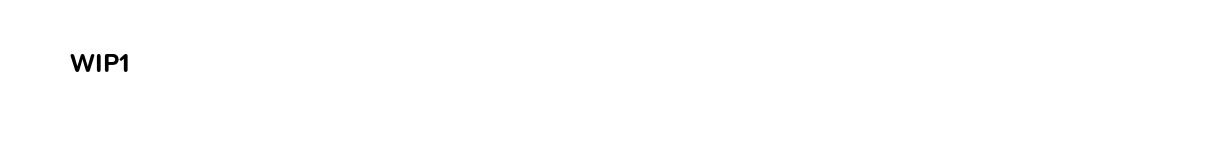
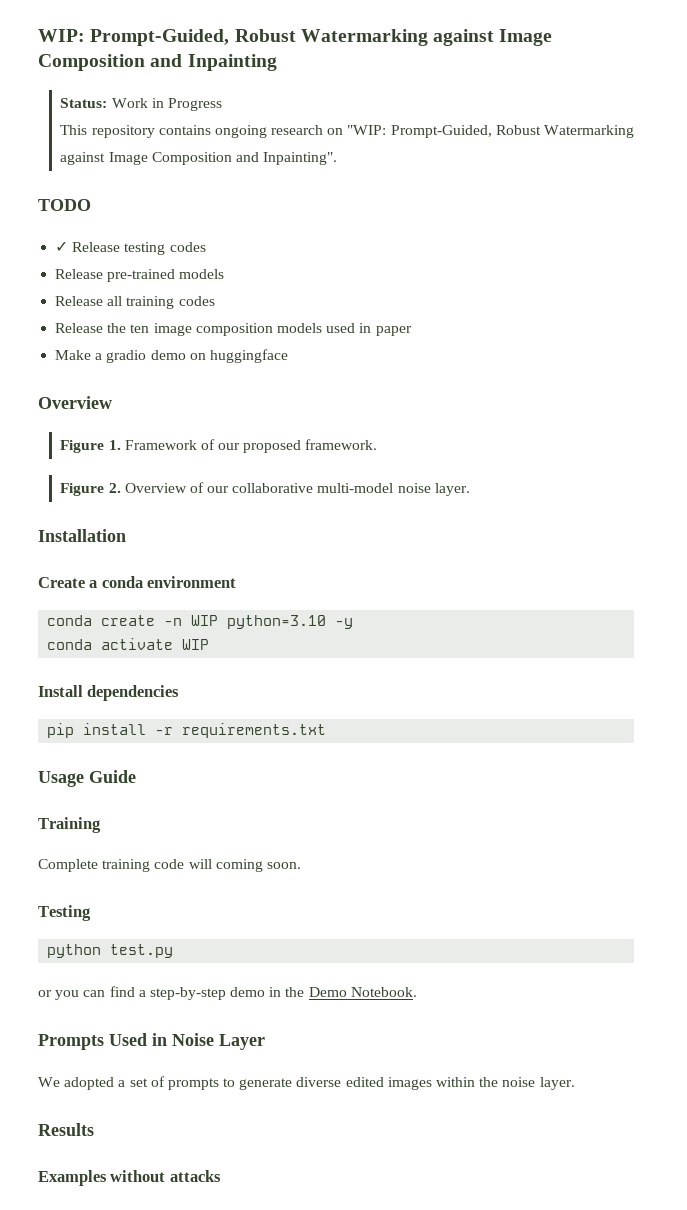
- WIP1
+ WIP: Prompt-Guided, Robust Watermarking against Image Composition and Inpainting
+ Status: Work in Progress
+ This repository contains ongoing research on "WIP: Prompt-Guided, Robust Watermarking against Image Composition and Inpainting".
+ TODO
+ ✓ Release testing codes
+ Release pre-trained models
+ Release all training codes
+ Release the ten image composition models used in paper
+ Make a gradio demo on huggingface
+ Overview
+ Figure 1. Framework of our proposed framework.
+ Figure 2. Overview of our collaborative multi-model noise layer.
+ Installation
+ Create a conda environment
+ conda create -n WIP python=3.10 -y
+ conda activate WIP
+ Install dependencies
+ pip install -r requirements.txt
+ Usage Guide
+ Training
+ Complete training code will coming soon.
+ Testing
+ python test.py
+ or you can find a step-by-step demo in the Demo Notebook.
+ Prompts Used in Noise Layer
+ We adopted a set of prompts to generate diverse edited images within the noise layer.
+ Results
+ Examples without attacks

